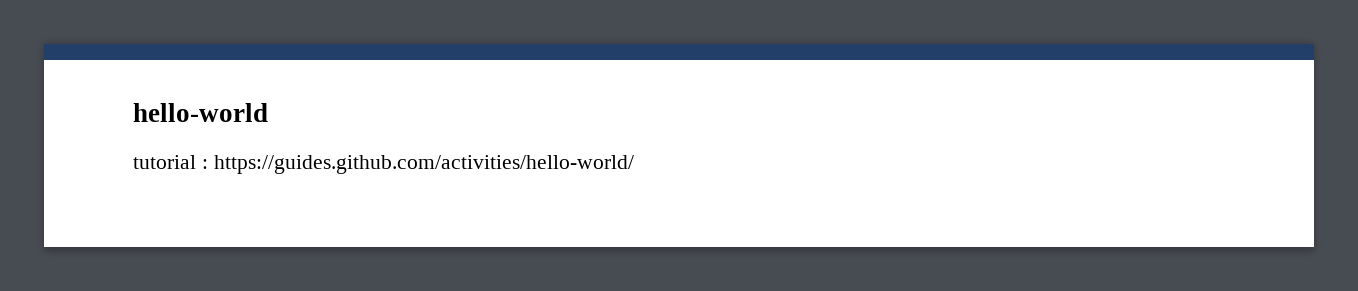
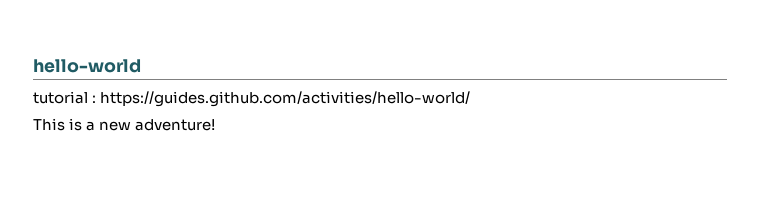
+ This is a new adventure!

